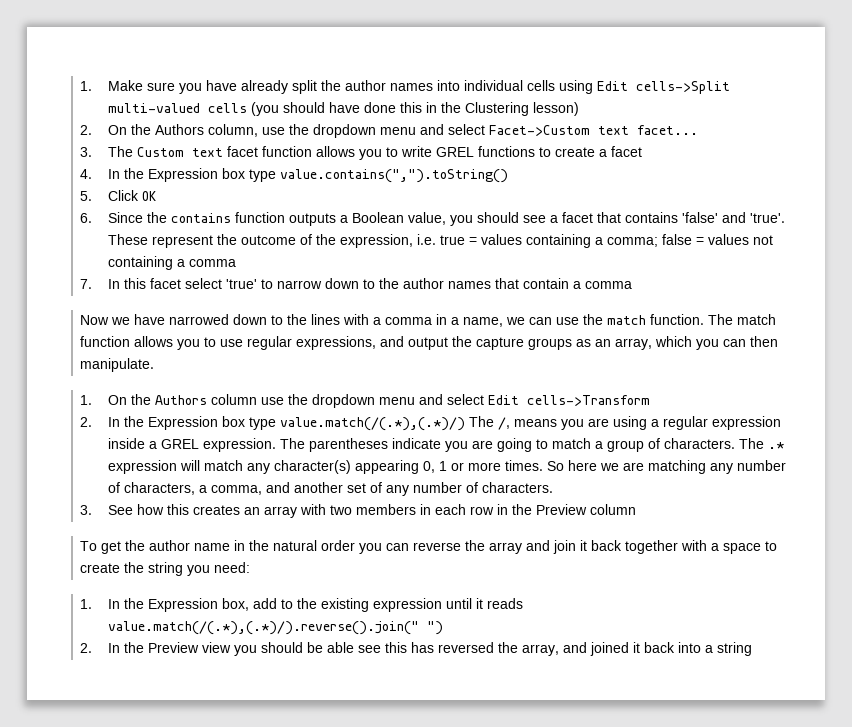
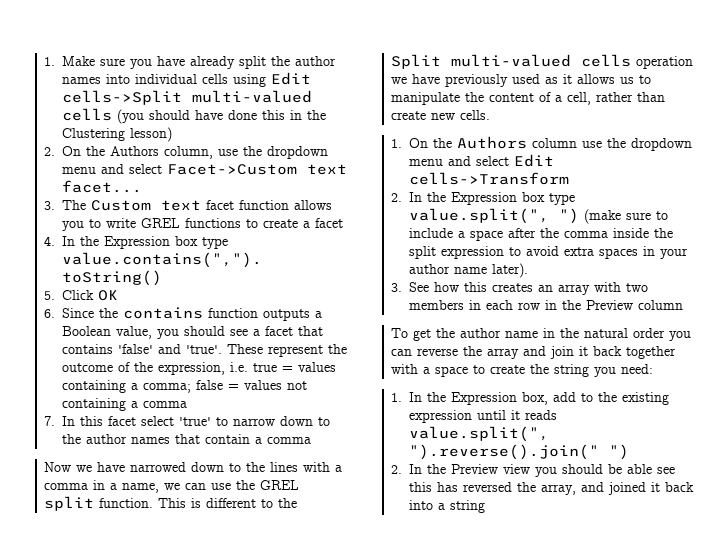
- Now we have narrowed down to the lines with a comma in a name, we can use the match function. The match function allows you to use regular expressions, and output the capture groups as an array, which you can then manipulate.
+ Now we have narrowed down to the lines with a comma in a name, we can use the GREL split function. This is different to the Split multi-valued cells operation we have previously used as it allows us to manipulate the content of a cell, rather than create new cells.
- 2. In the Expression box type value.match(/(.*),(.*)/) The /, means you are using a regular expression inside a GREL expression. The parentheses indicate you are going to match a group of characters. The .* expression will match any character(s) appearing 0, 1 or more times. So here we are matching any number of characters, a comma, and another set of any number of characters.
+ 2. In the Expression box type value.split(", ") (make sure to include a space after the comma inside the split expression to avoid extra spaces in your author name later).
- 1. In the Expression box, add to the existing expression until it reads value.match(/(.*),(.*)/).reverse().join(" ")
+ 1. In the Expression box, add to the existing expression until it reads value.split(", ").reverse().join(" ")

